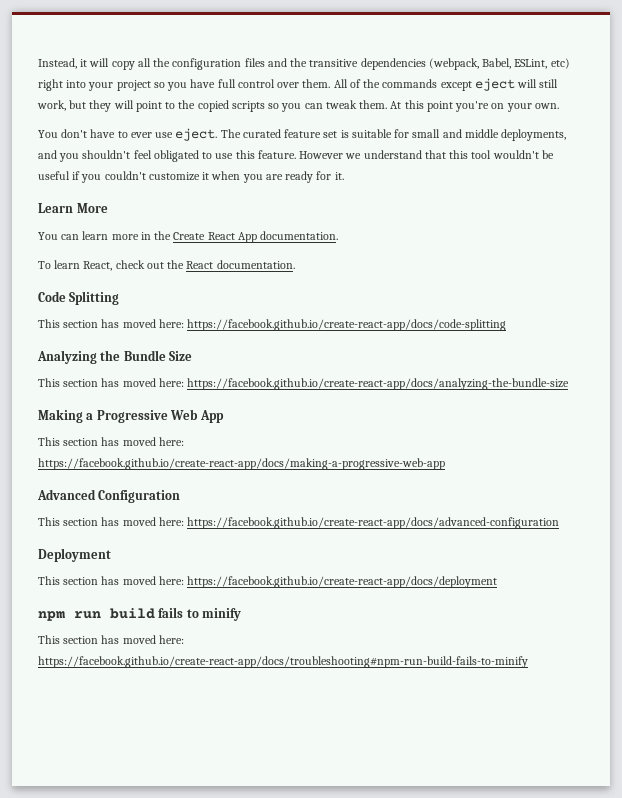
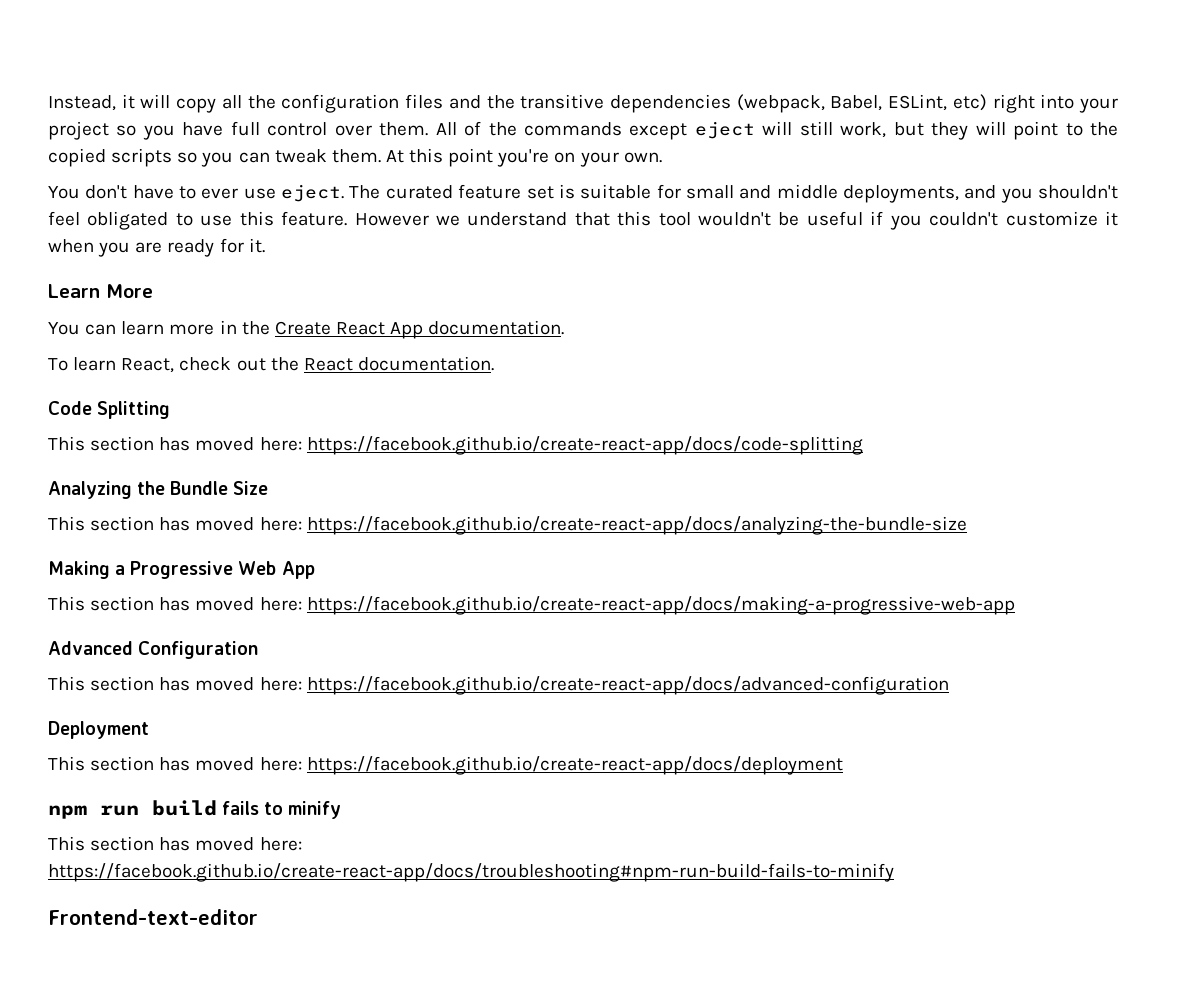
+ Frontend-text-editor

